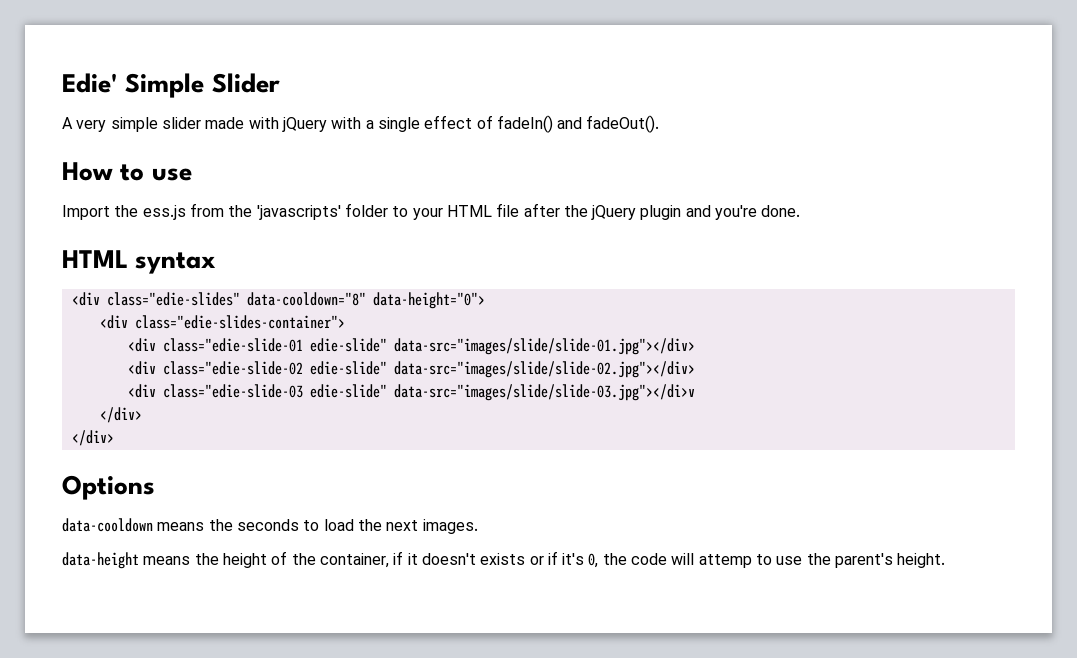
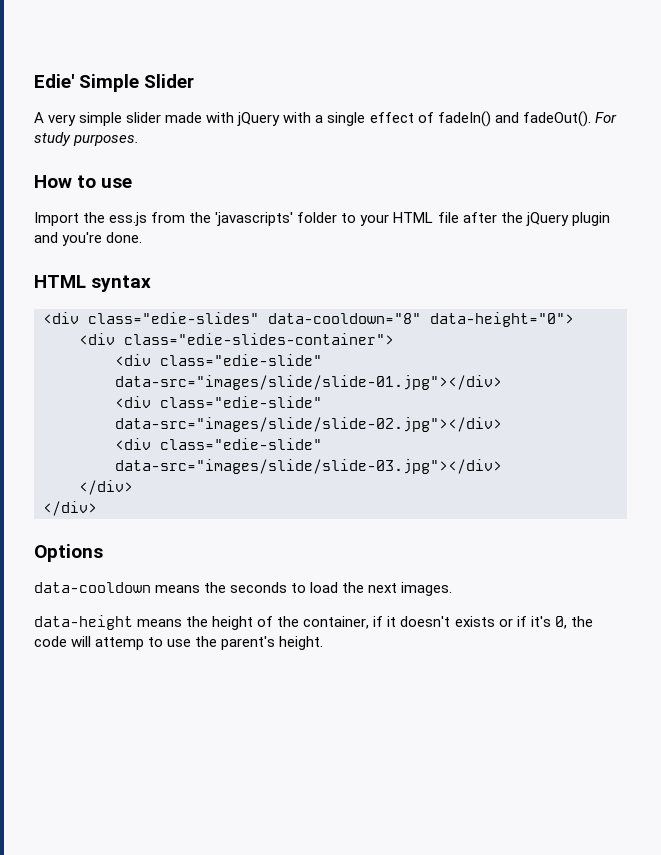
+ For study purposes.
- <div class="edie-slide-01 edie-slide" data-src="images/slide/slide-01.jpg"></div>
+ <div class="edie-slide" data-src="images/slide/slide-01.jpg"></div>
- <div class="edie-slide-02 edie-slide" data-src="images/slide/slide-02.jpg"></div>
+ <div class="edie-slide" data-src="images/slide/slide-02.jpg"></div>
- <div class="edie-slide-03 edie-slide" data-src="images/slide/slide-03.jpg"></di>v
+ <div class="edie-slide" data-src="images/slide/slide-03.jpg"></div>

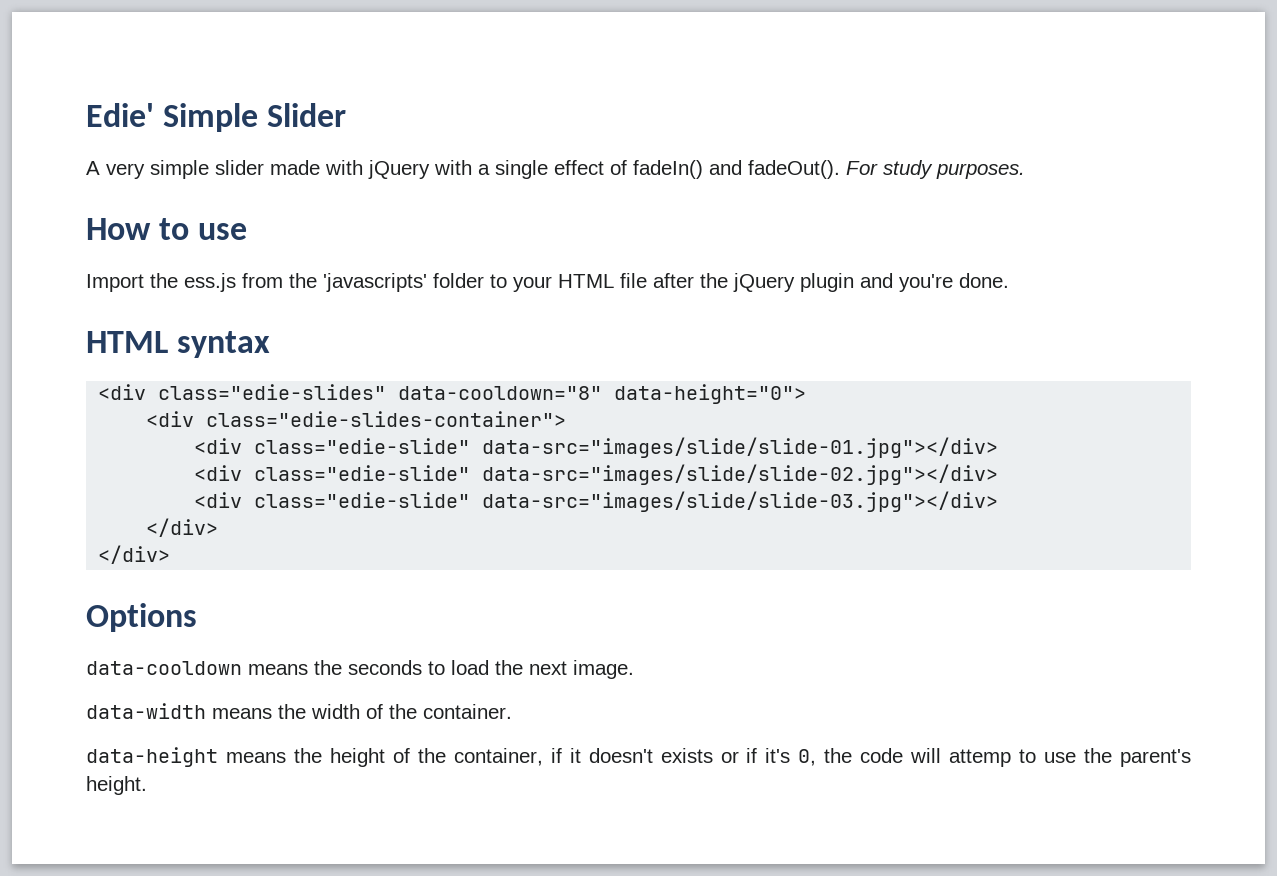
- data-cooldown means the seconds to load the next images.
+ data-cooldown means the seconds to load the next image.
+ data-width means the width of the container.

